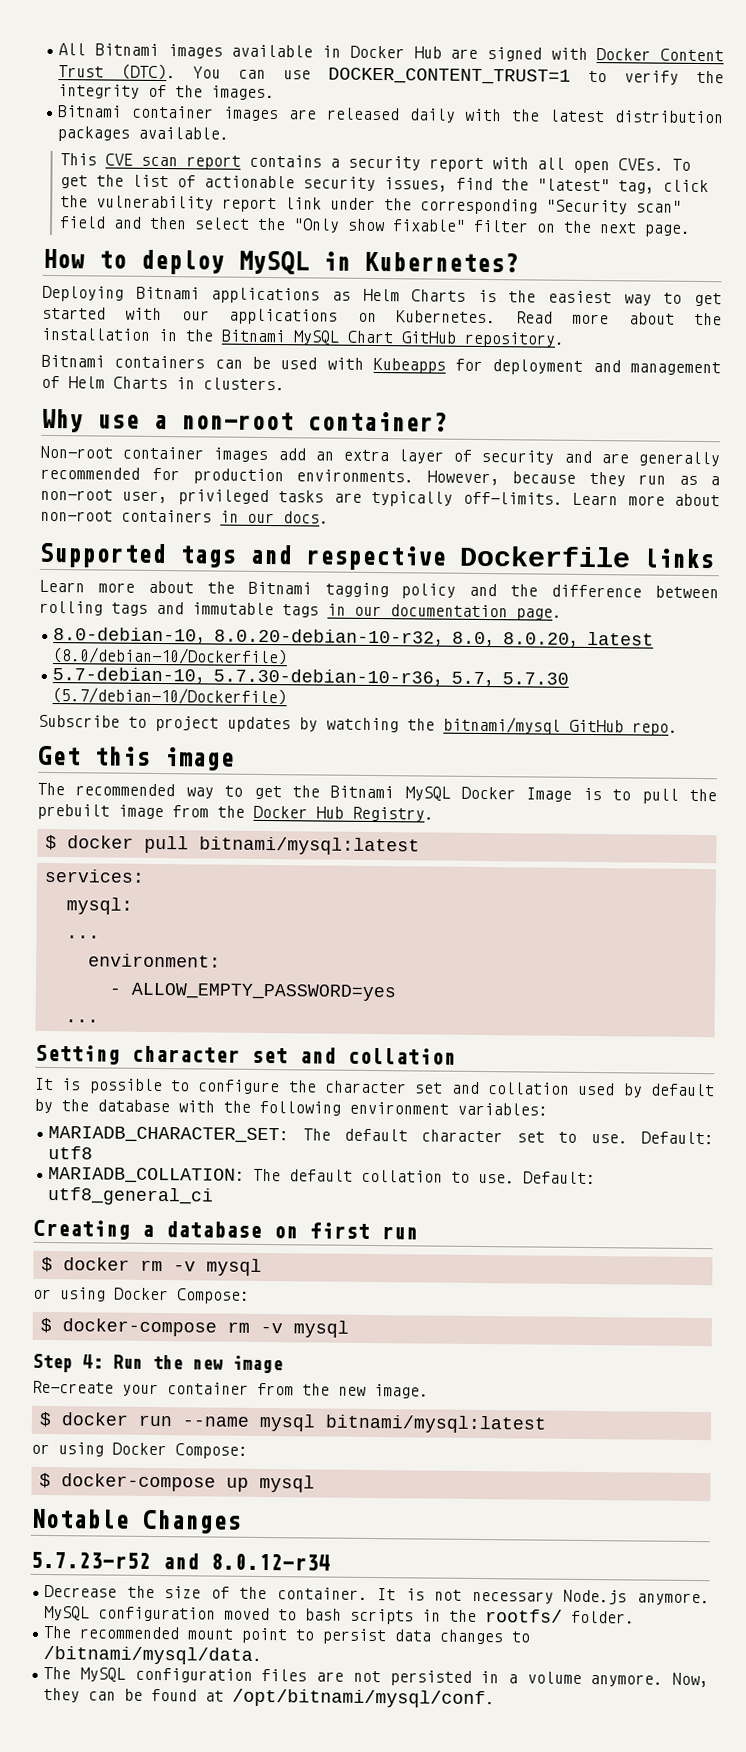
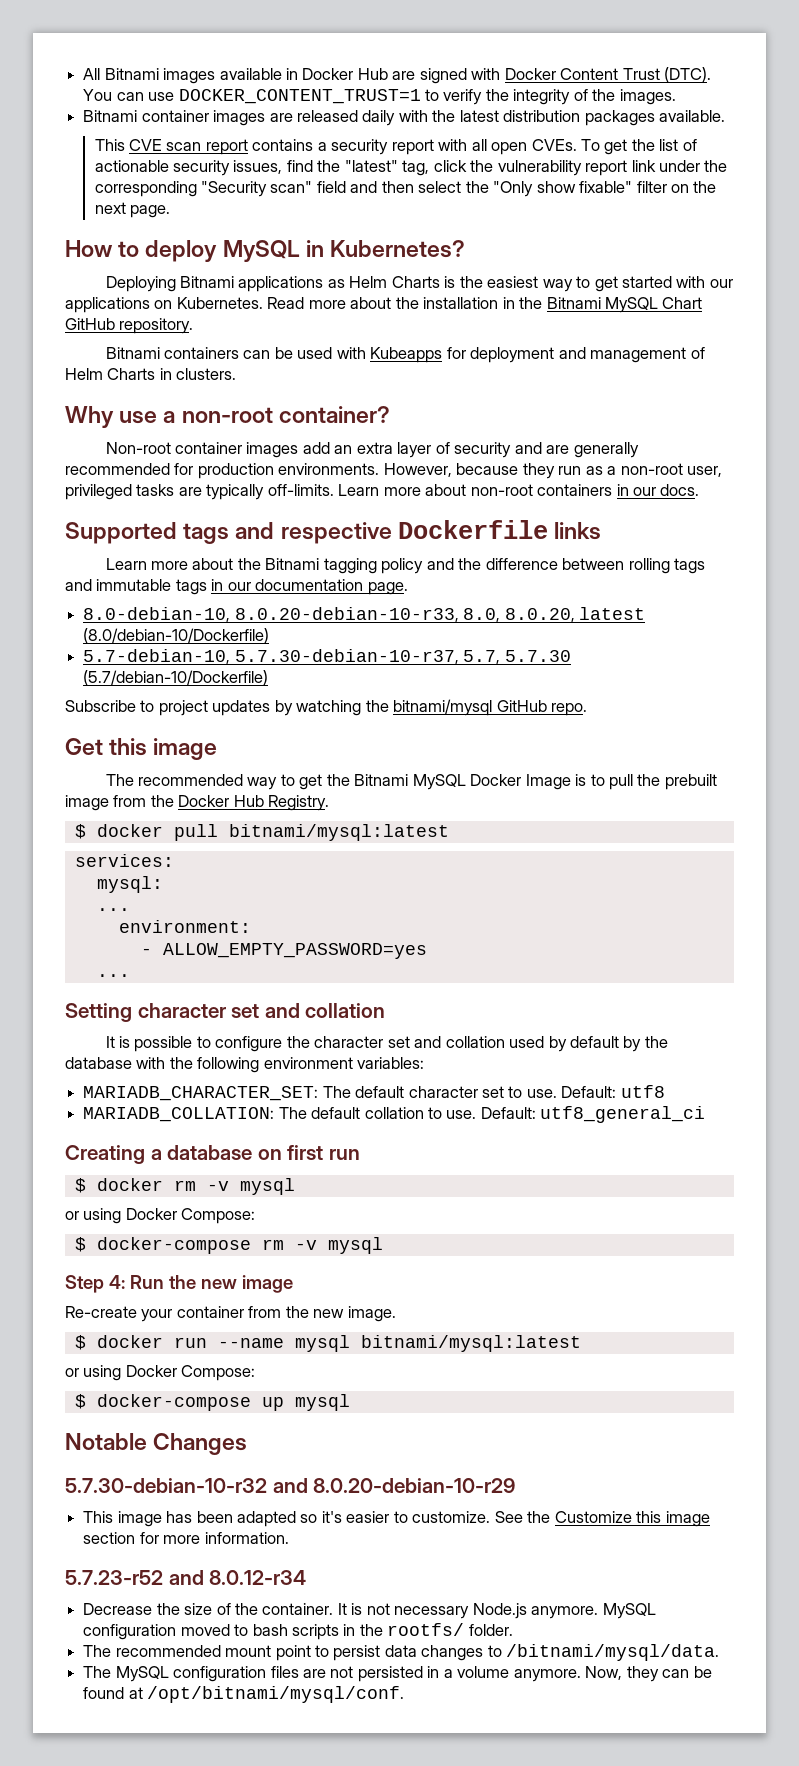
- 8.0-debian-10, 8.0.20-debian-10-r32, 8.0, 8.0.20, latest (8.0/debian-10/Dockerfile)
+ 8.0-debian-10, 8.0.20-debian-10-r33, 8.0, 8.0.20, latest (8.0/debian-10/Dockerfile)
- 5.7-debian-10, 5.7.30-debian-10-r36, 5.7, 5.7.30 (5.7/debian-10/Dockerfile)
+ 5.7-debian-10, 5.7.30-debian-10-r37, 5.7, 5.7.30 (5.7/debian-10/Dockerfile)
+ 5.7.30-debian-10-r32 and 8.0.20-debian-10-r29
+ This image has been adapted so it's easier to customize. See the Customize this image section for more information.

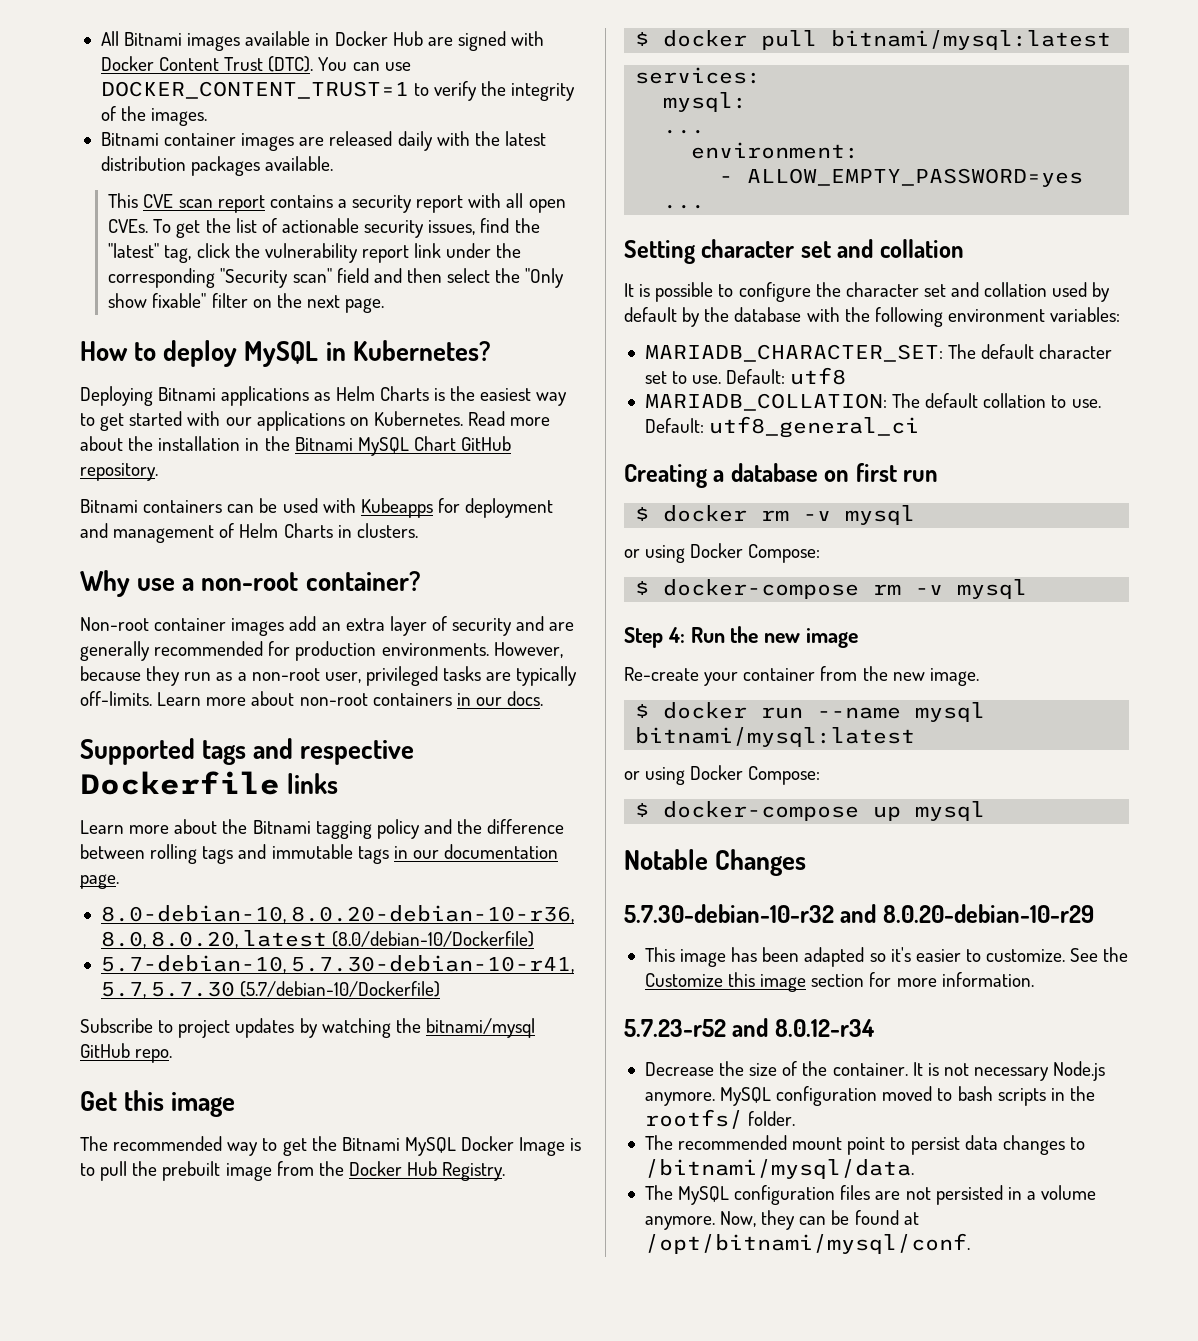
- 8.0-debian-10, 8.0.20-debian-10-r33, 8.0, 8.0.20, latest (8.0/debian-10/Dockerfile)
+ 8.0-debian-10, 8.0.20-debian-10-r36, 8.0, 8.0.20, latest (8.0/debian-10/Dockerfile)
- 5.7-debian-10, 5.7.30-debian-10-r37, 5.7, 5.7.30 (5.7/debian-10/Dockerfile)
+ 5.7-debian-10, 5.7.30-debian-10-r41, 5.7, 5.7.30 (5.7/debian-10/Dockerfile)

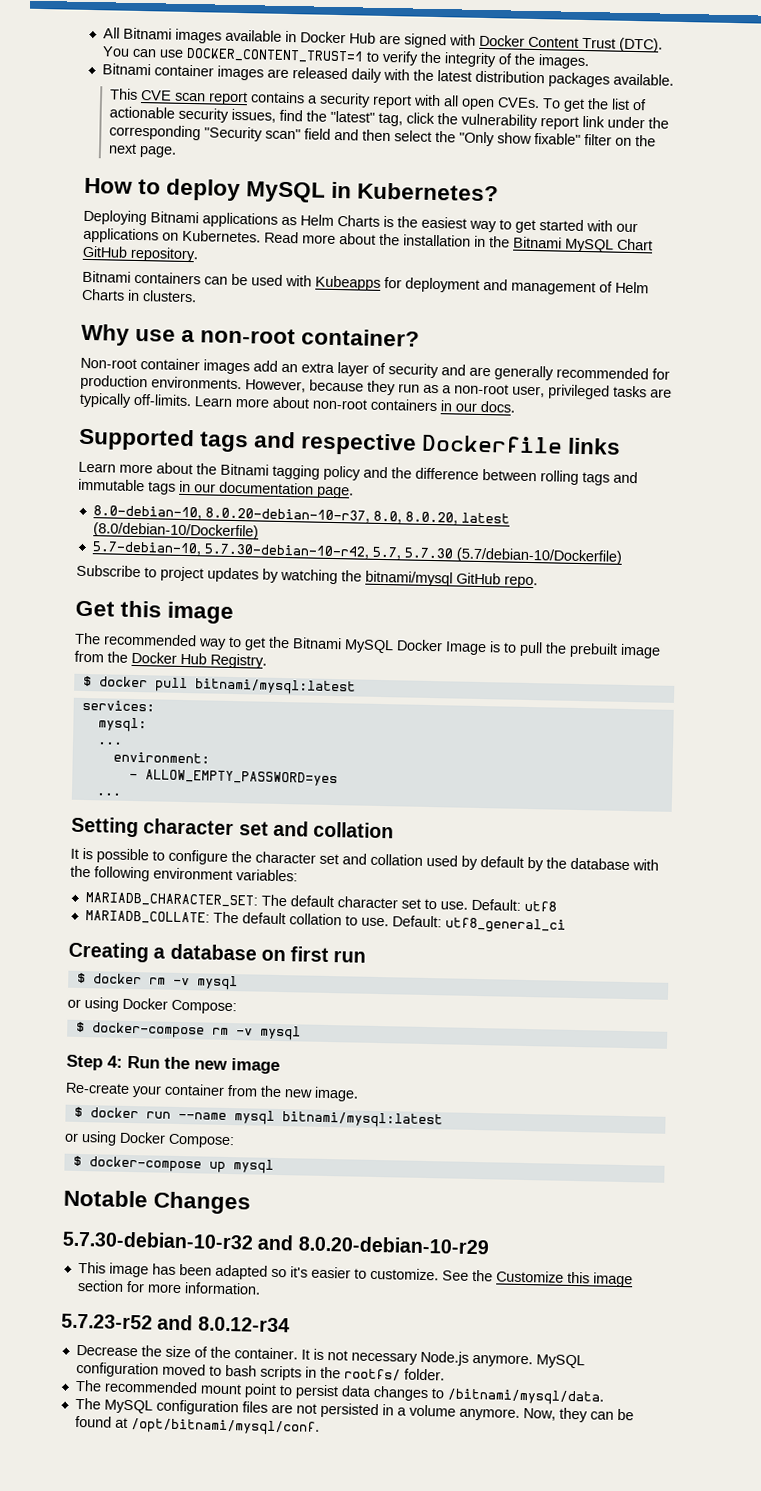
- 8.0-debian-10, 8.0.20-debian-10-r36, 8.0, 8.0.20, latest (8.0/debian-10/Dockerfile)
+ 8.0-debian-10, 8.0.20-debian-10-r37, 8.0, 8.0.20, latest (8.0/debian-10/Dockerfile)
- 5.7-debian-10, 5.7.30-debian-10-r41, 5.7, 5.7.30 (5.7/debian-10/Dockerfile)
+ 5.7-debian-10, 5.7.30-debian-10-r42, 5.7, 5.7.30 (5.7/debian-10/Dockerfile)
- MARIADB_COLLATION: The default collation to use.
+ MARIADB_COLLATE: The default collation to use.

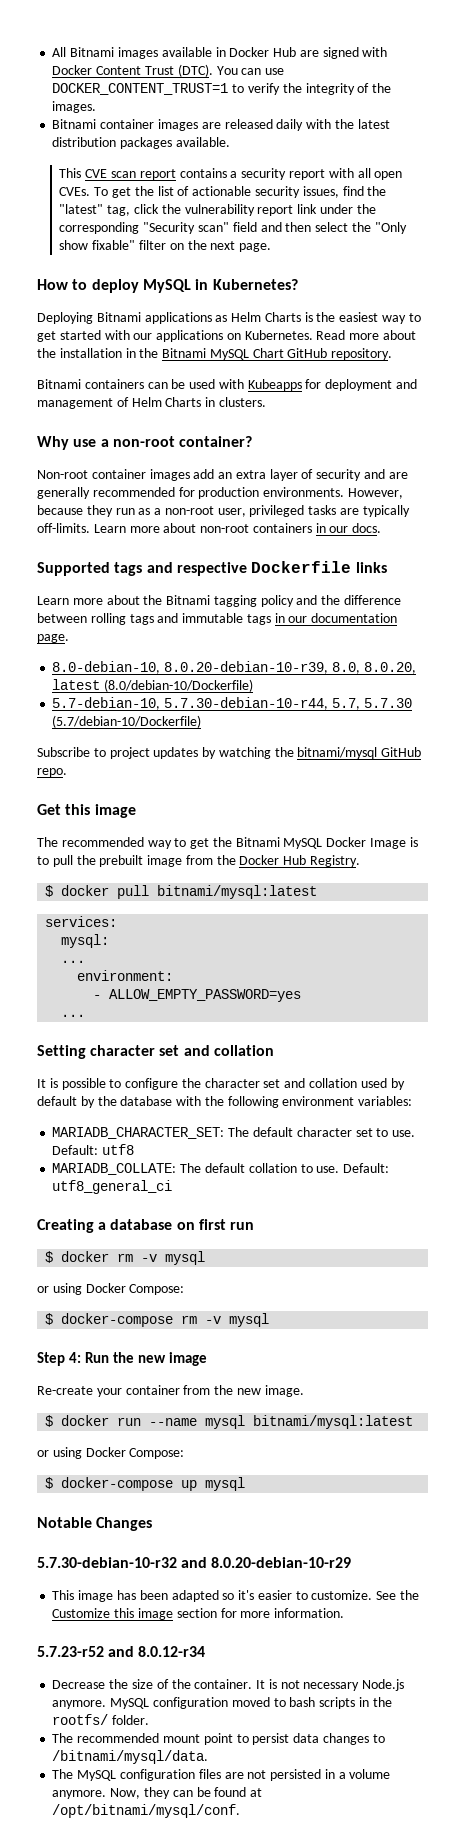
- 8.0-debian-10, 8.0.20-debian-10-r37, 8.0, 8.0.20, latest (8.0/debian-10/Dockerfile)
+ 8.0-debian-10, 8.0.20-debian-10-r39, 8.0, 8.0.20, latest (8.0/debian-10/Dockerfile)
- 5.7-debian-10, 5.7.30-debian-10-r42, 5.7, 5.7.30 (5.7/debian-10/Dockerfile)
+ 5.7-debian-10, 5.7.30-debian-10-r44, 5.7, 5.7.30 (5.7/debian-10/Dockerfile)

